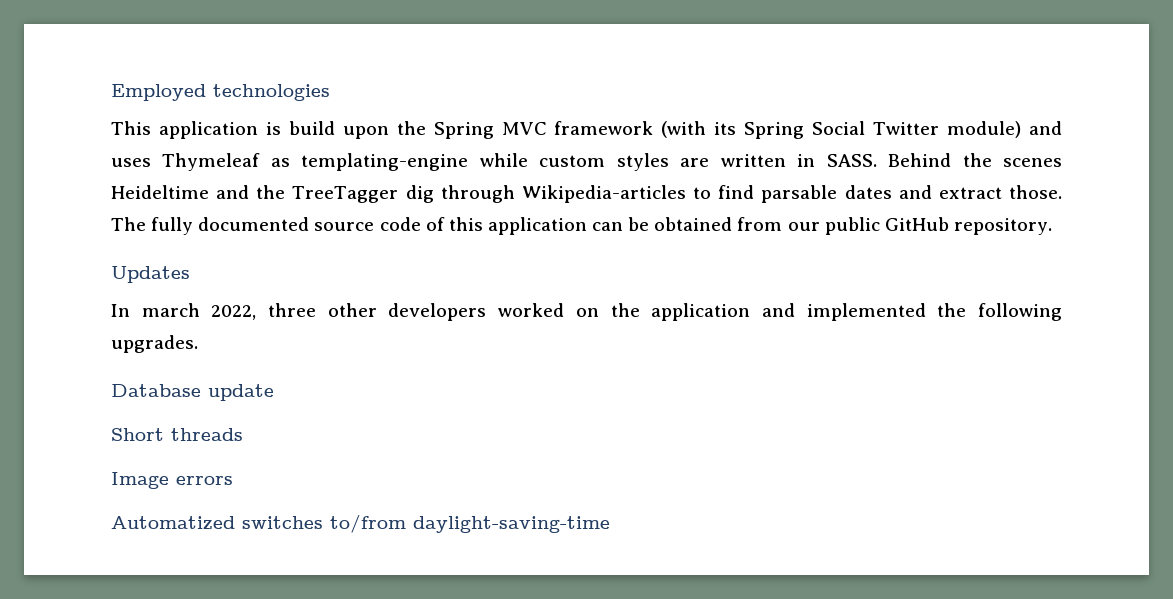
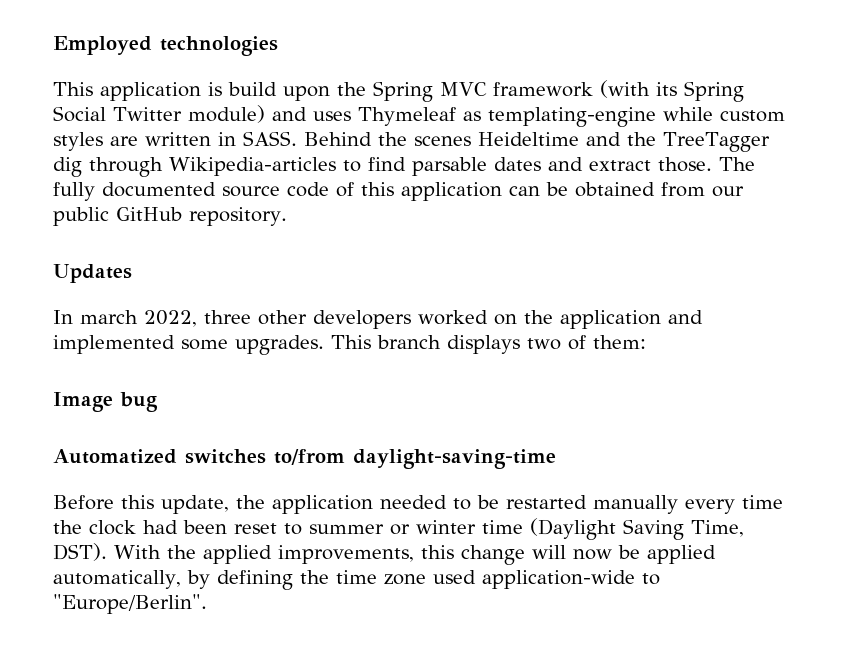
- In march 2022, three other developers worked on the application and implemented the following upgrades.
- Database update
- Short threads
+ In march 2022, three other developers worked on the application and implemented some upgrades. This branch displays two of them:
- Image errors
+ Image bug
+ Before this update, the application needed to be restarted manually every time the clock had been reset to summer or winter time (Daylight Saving Time, DST). With the applied improvements, this change will now be applied automatically, by defining the time zone used application-wide to "Europe/Berlin".

